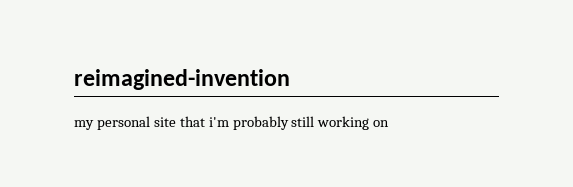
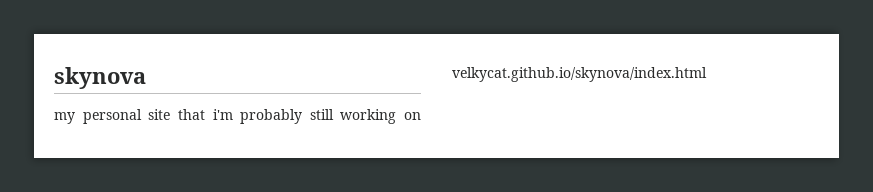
- reimagined-invention
+ skynova
- my personal site that i'm probably still working on
+ my personal site that i'm probably still working on velkycat.github.io/skynova/index.html

